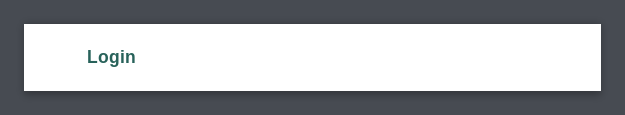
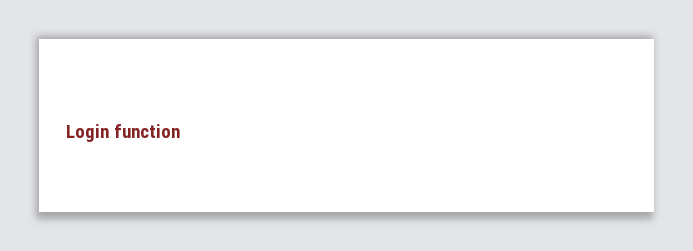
- Login
+ Login function

